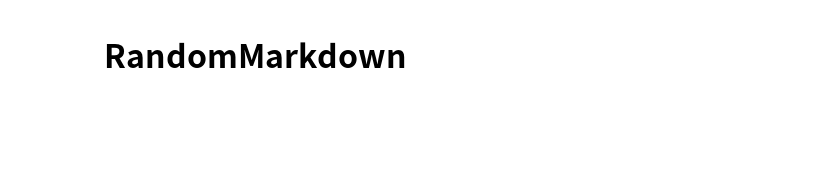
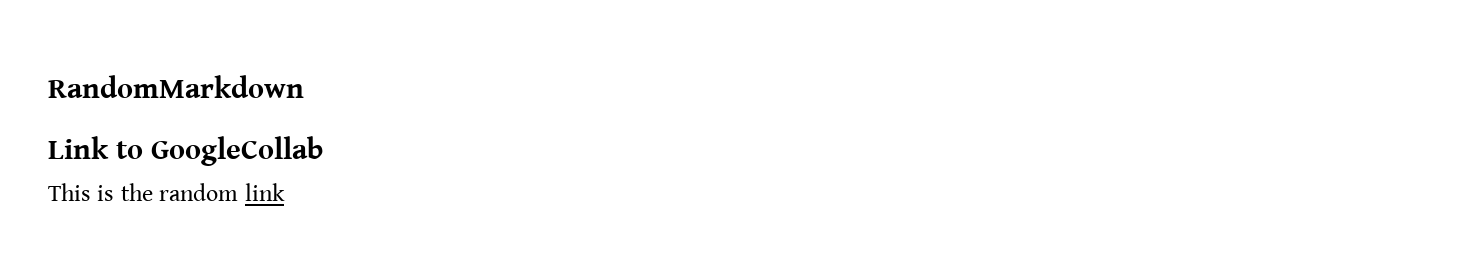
+ Link to GoogleCollab
+ This is the random link

